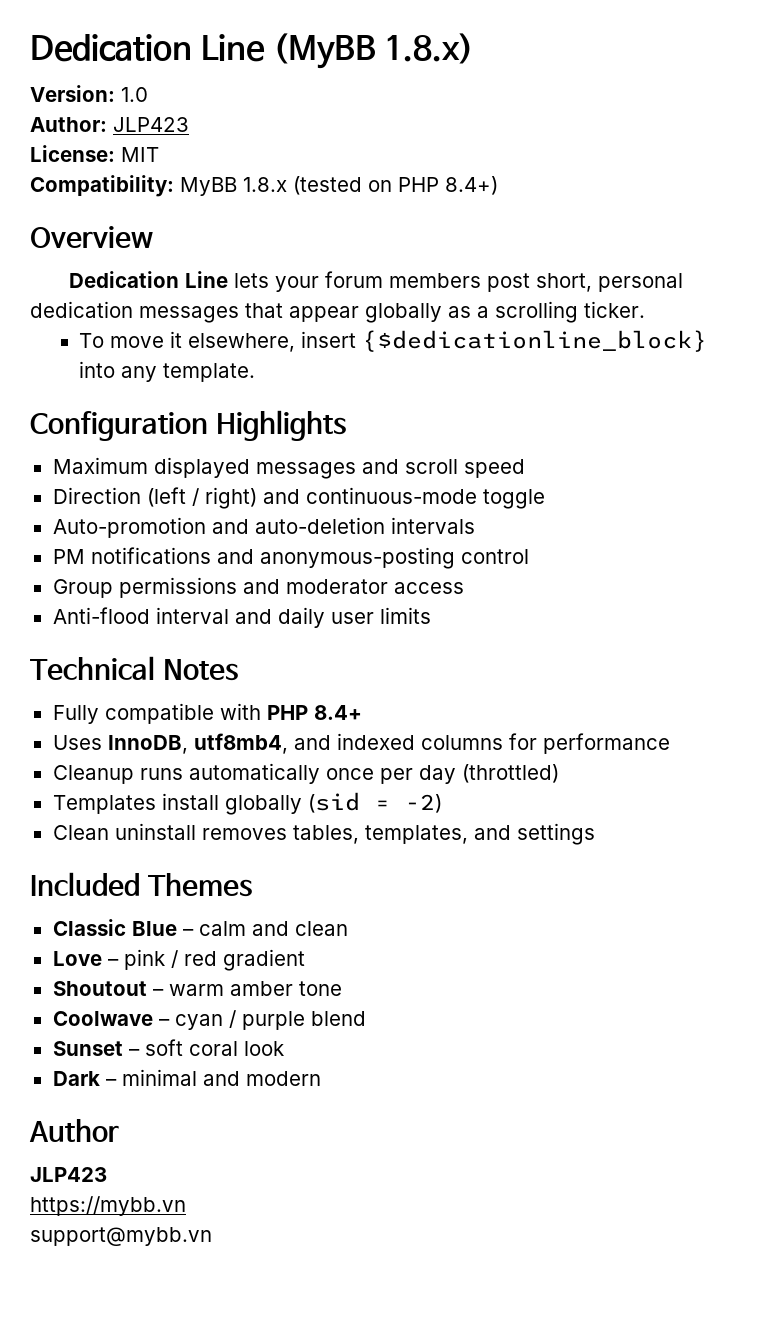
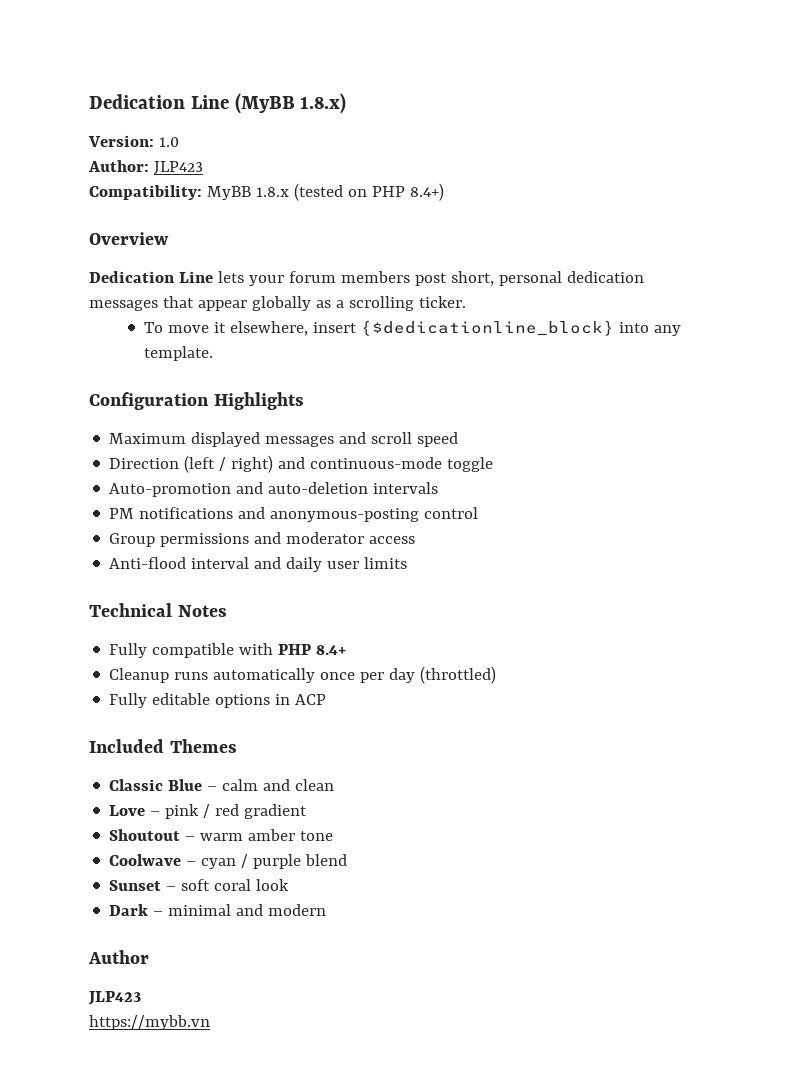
- License: MIT
- Uses InnoDB, utf8mb4, and indexed columns for performance
- Templates install globally (sid = -2)
- Clean uninstall removes tables, templates, and settings
+ Fully editable options in ACP
- support@mybb.vn

